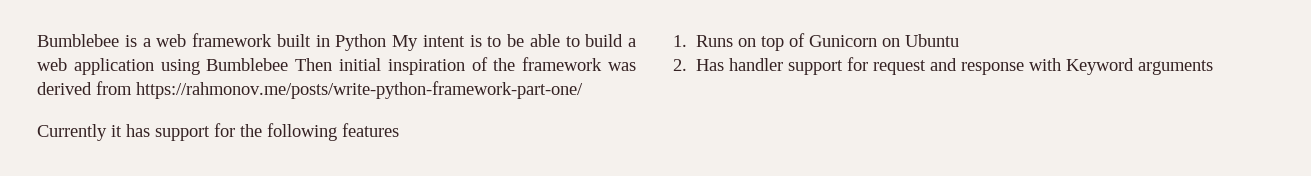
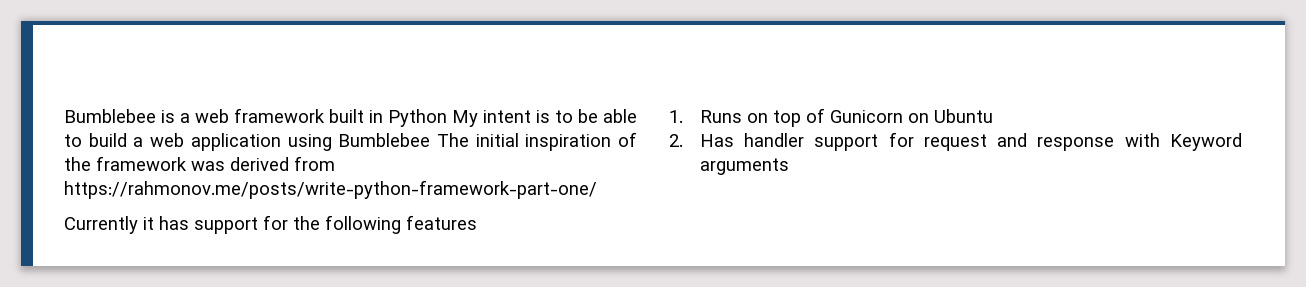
- Bumblebee is a web framework built in Python My intent is to be able to build a web application using Bumblebee Then initial inspiration of the framework was derived from https://rahmonov.me/posts/write-python-framework-part-one/
+ Bumblebee is a web framework built in Python My intent is to be able to build a web application using Bumblebee The initial inspiration of the framework was derived from https://rahmonov.me/posts/write-python-framework-part-one/

